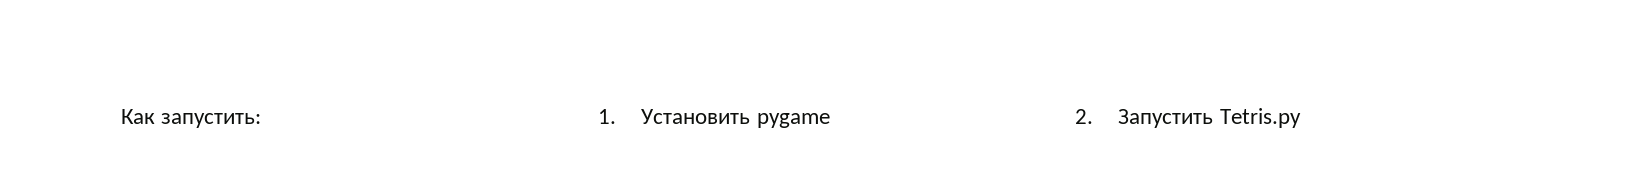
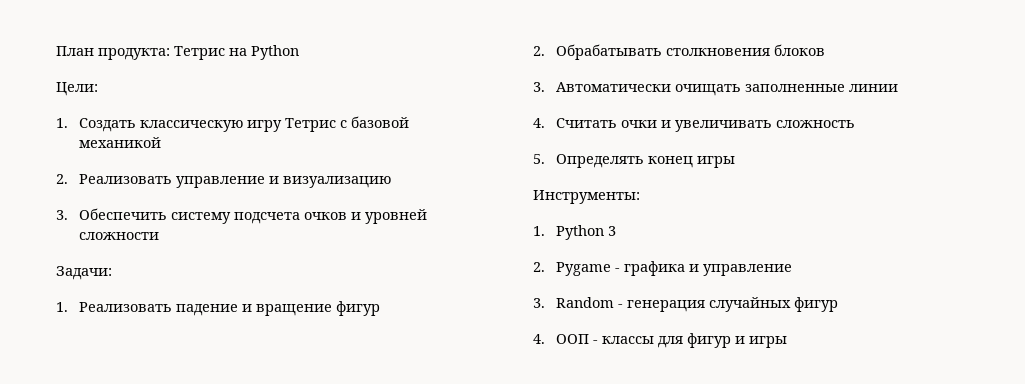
- Как запустить:
- 1. Установить pygame
- 2. Запустить Tetris.py
+ План продукта: Тетрис на Python
+ Цели:
+ 1. Создать классическую игру Тетрис с базовой механикой
+ 2. Реализовать управление и визуализацию
+ 3. Обеспечить систему подсчета очков и уровней сложности
+ Задачи:
+ 1. Реализовать падение и вращение фигур
+ 2. Обрабатывать столкновения блоков
+ 3. Автоматически очищать заполненные линии
+ 4. Считать очки и увеличивать сложность
+ 5. Определять конец игры
+ Инструменты:
+ 1. Python 3
+ 2. Pygame - графика и управление
+ 3. Random - генерация случайных фигур
+ 4. ООП - классы для фигур и игры

